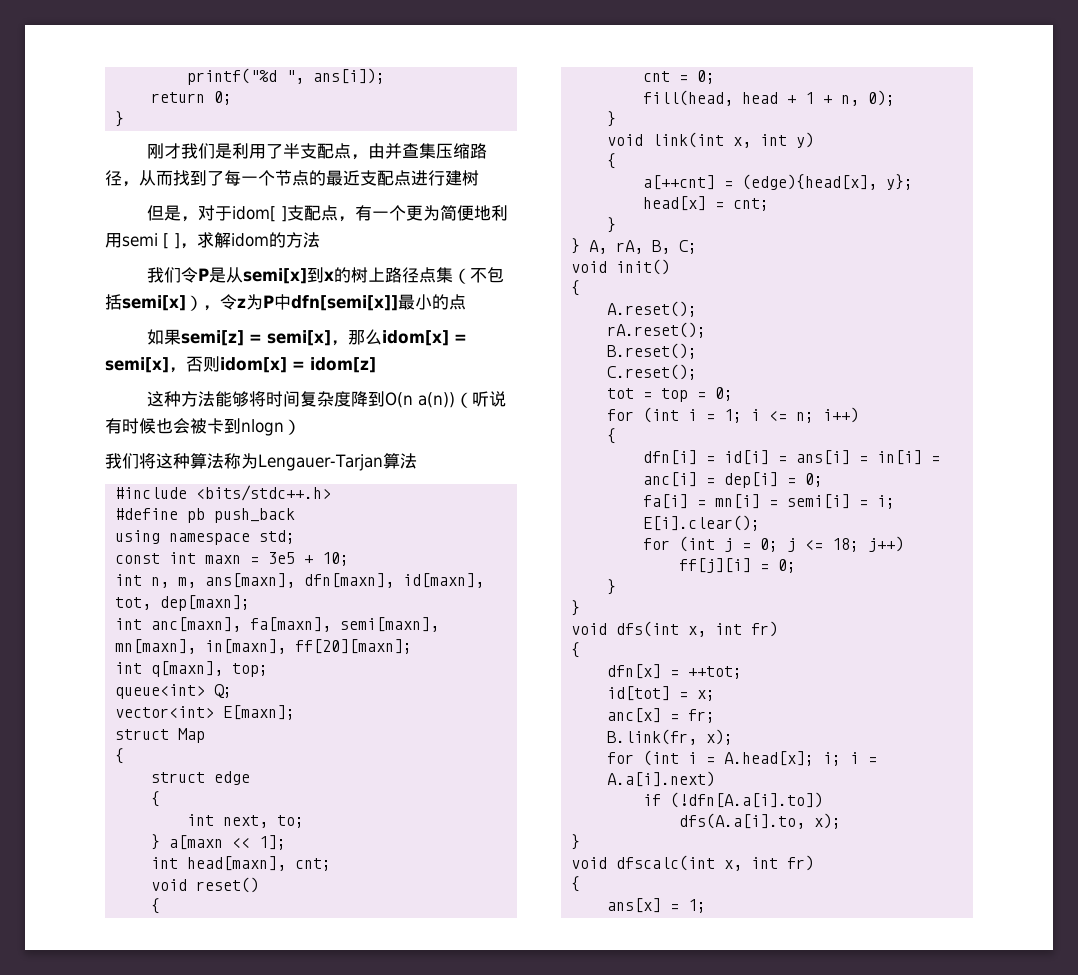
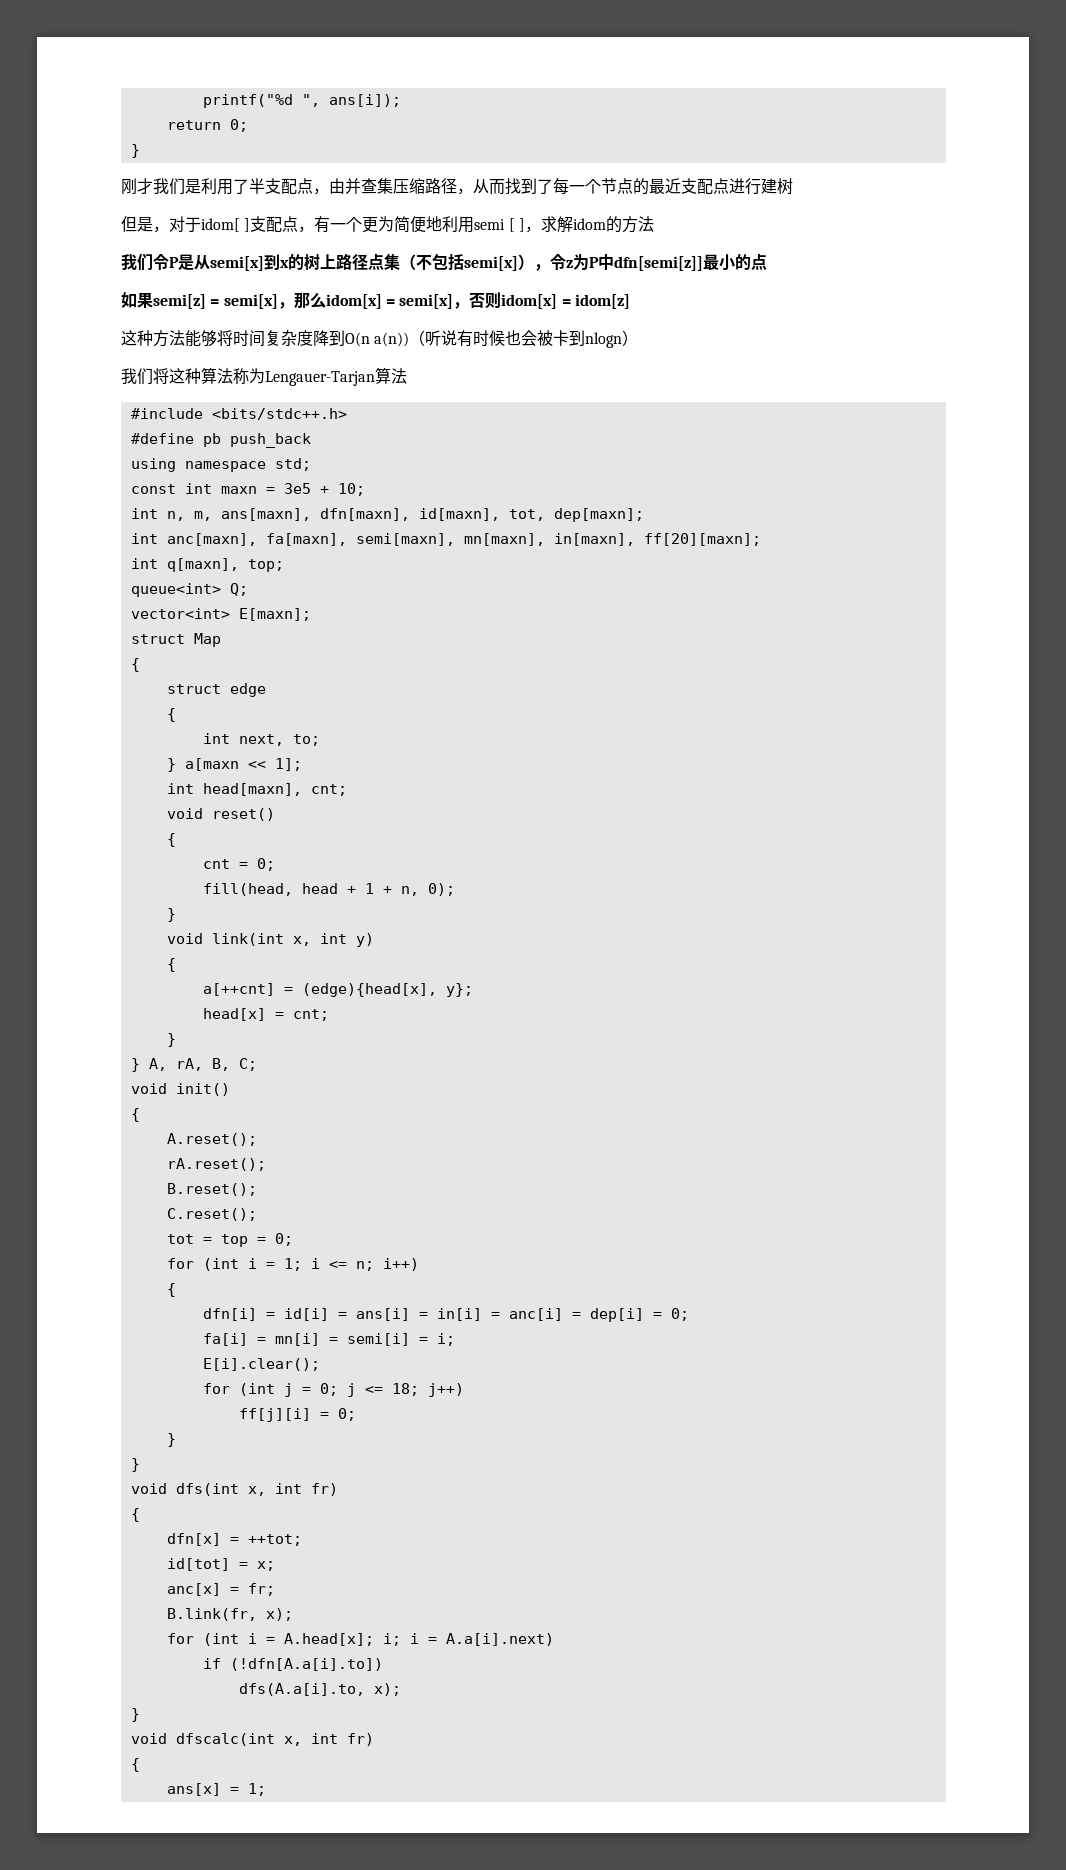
- 我们令P是从semi[x]到x的树上路径点集（不包括semi[x]），令z为P中dfn[semi[x]]最小的点
+ 我们令P是从semi[x]到x的树上路径点集（不包括semi[x]），令z为P中dfn[semi[z]]最小的点

